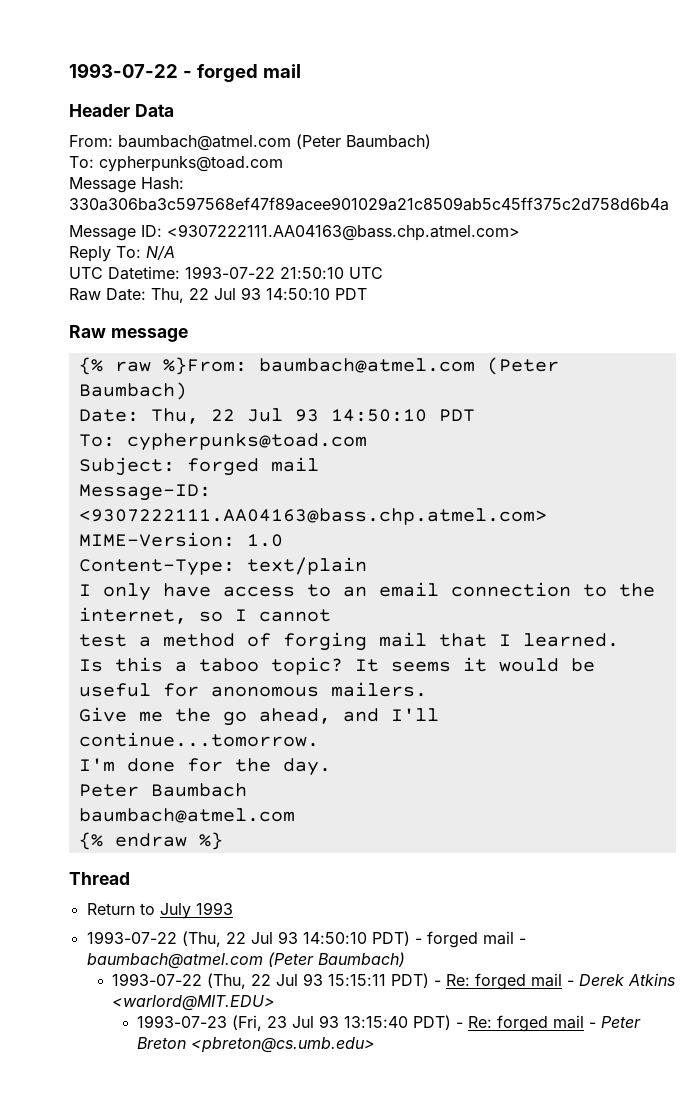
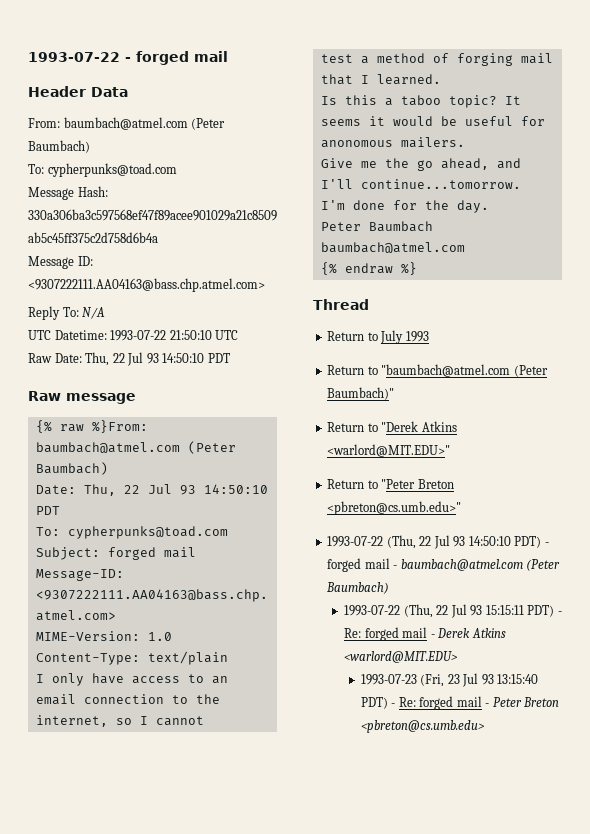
+ Return to "baumbach@atmel.com (Peter Baumbach)"
+ Return to "Derek Atkins <warlord@MIT.EDU>"
+ Return to "Peter Breton <pbreton@cs.umb.edu>"

